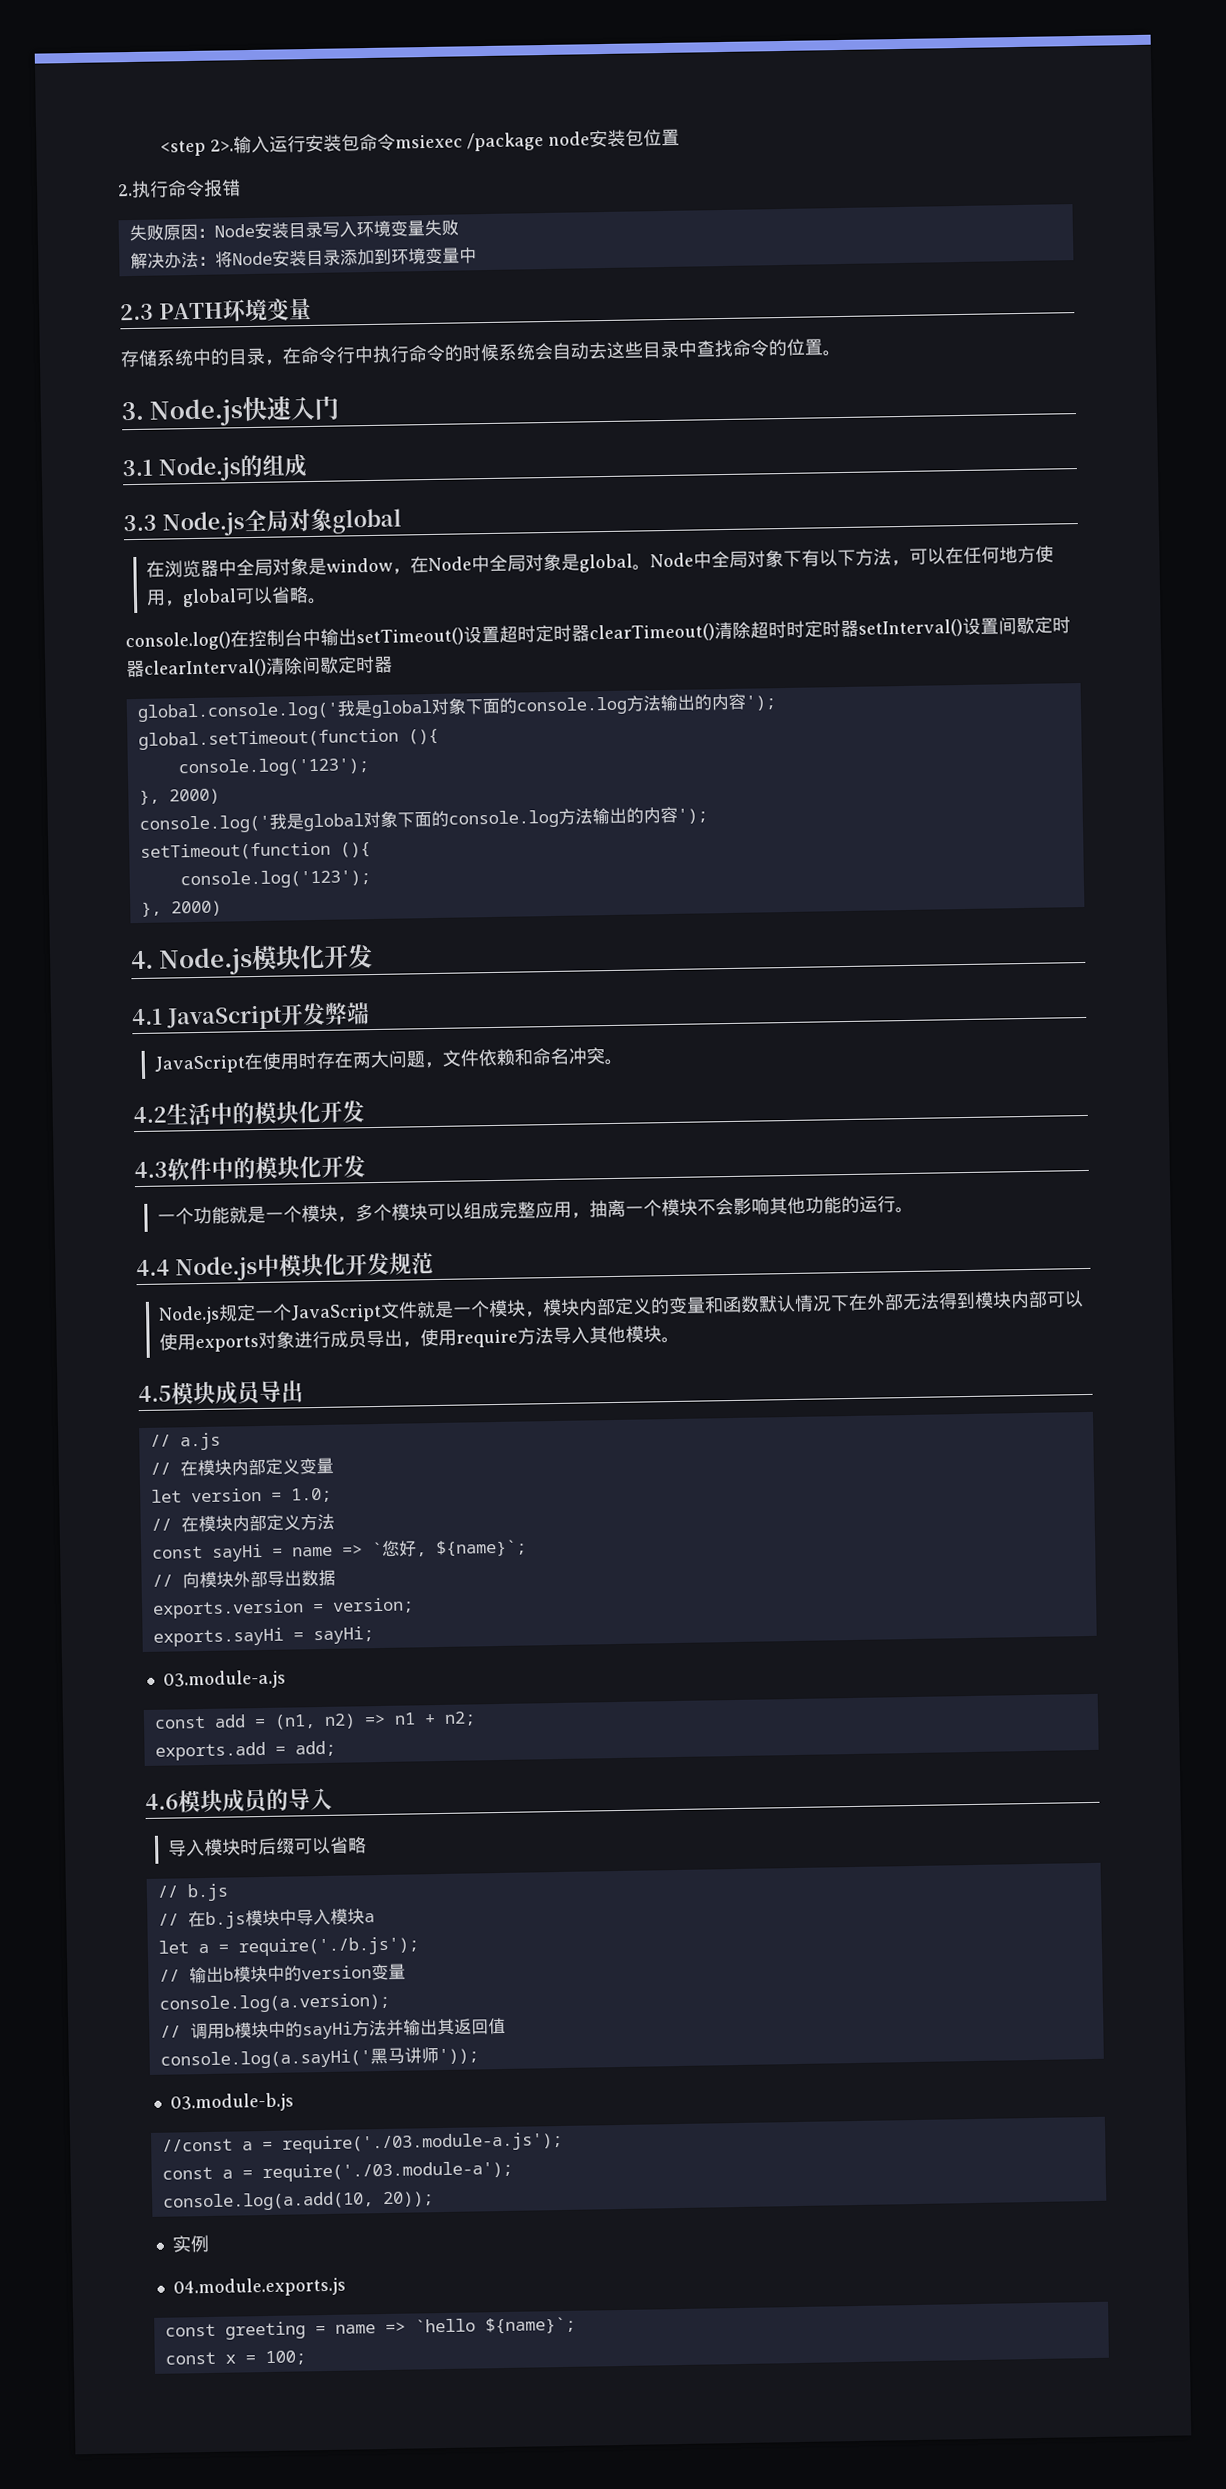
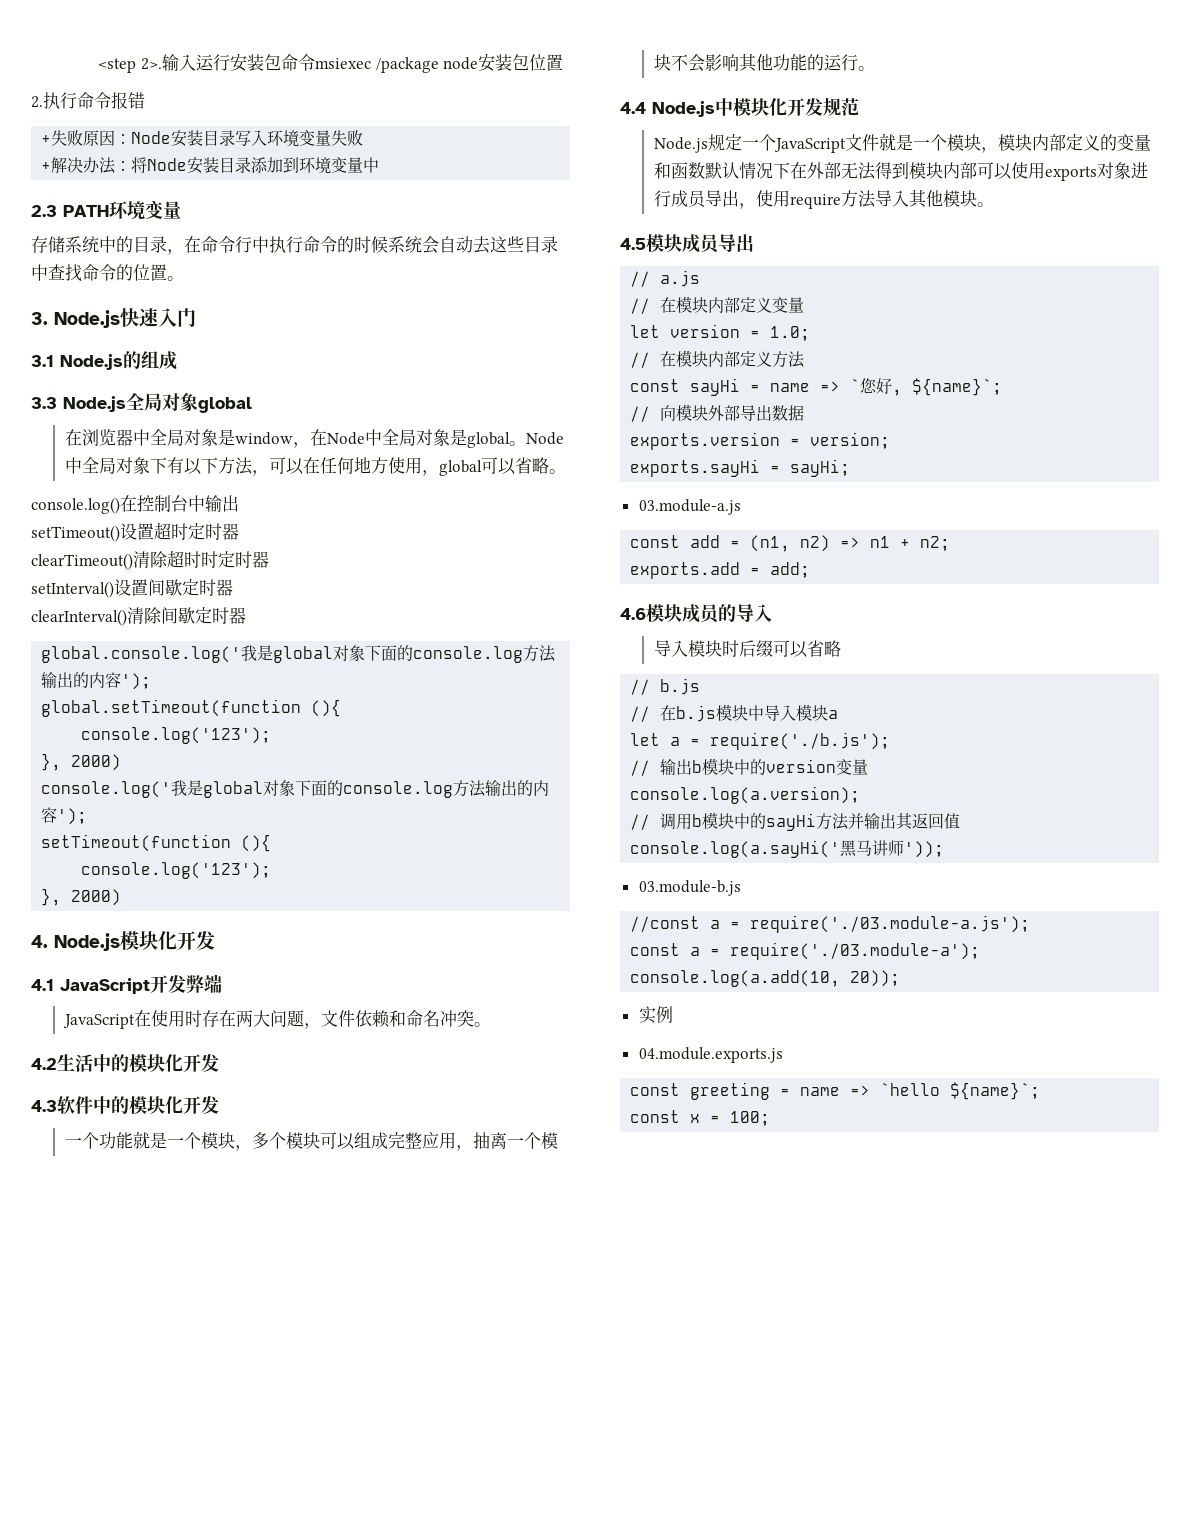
- 失败原因：Node安装目录写入环境变量失败
+ +失败原因：Node安装目录写入环境变量失败
- 解决办法：将Node安装目录添加到环境变量中
+ +解决办法：将Node安装目录添加到环境变量中
- console.log()在控制台中输出setTimeout()设置超时定时器clearTimeout()清除超时时定时器setInterval()设置间歇定时器clearInterval()清除间歇定时器
+ console.log()在控制台中输出
+ setTimeout()设置超时定时器
+ clearTimeout()清除超时时定时器
+ setInterval()设置间歇定时器
+ clearInterval()清除间歇定时器

